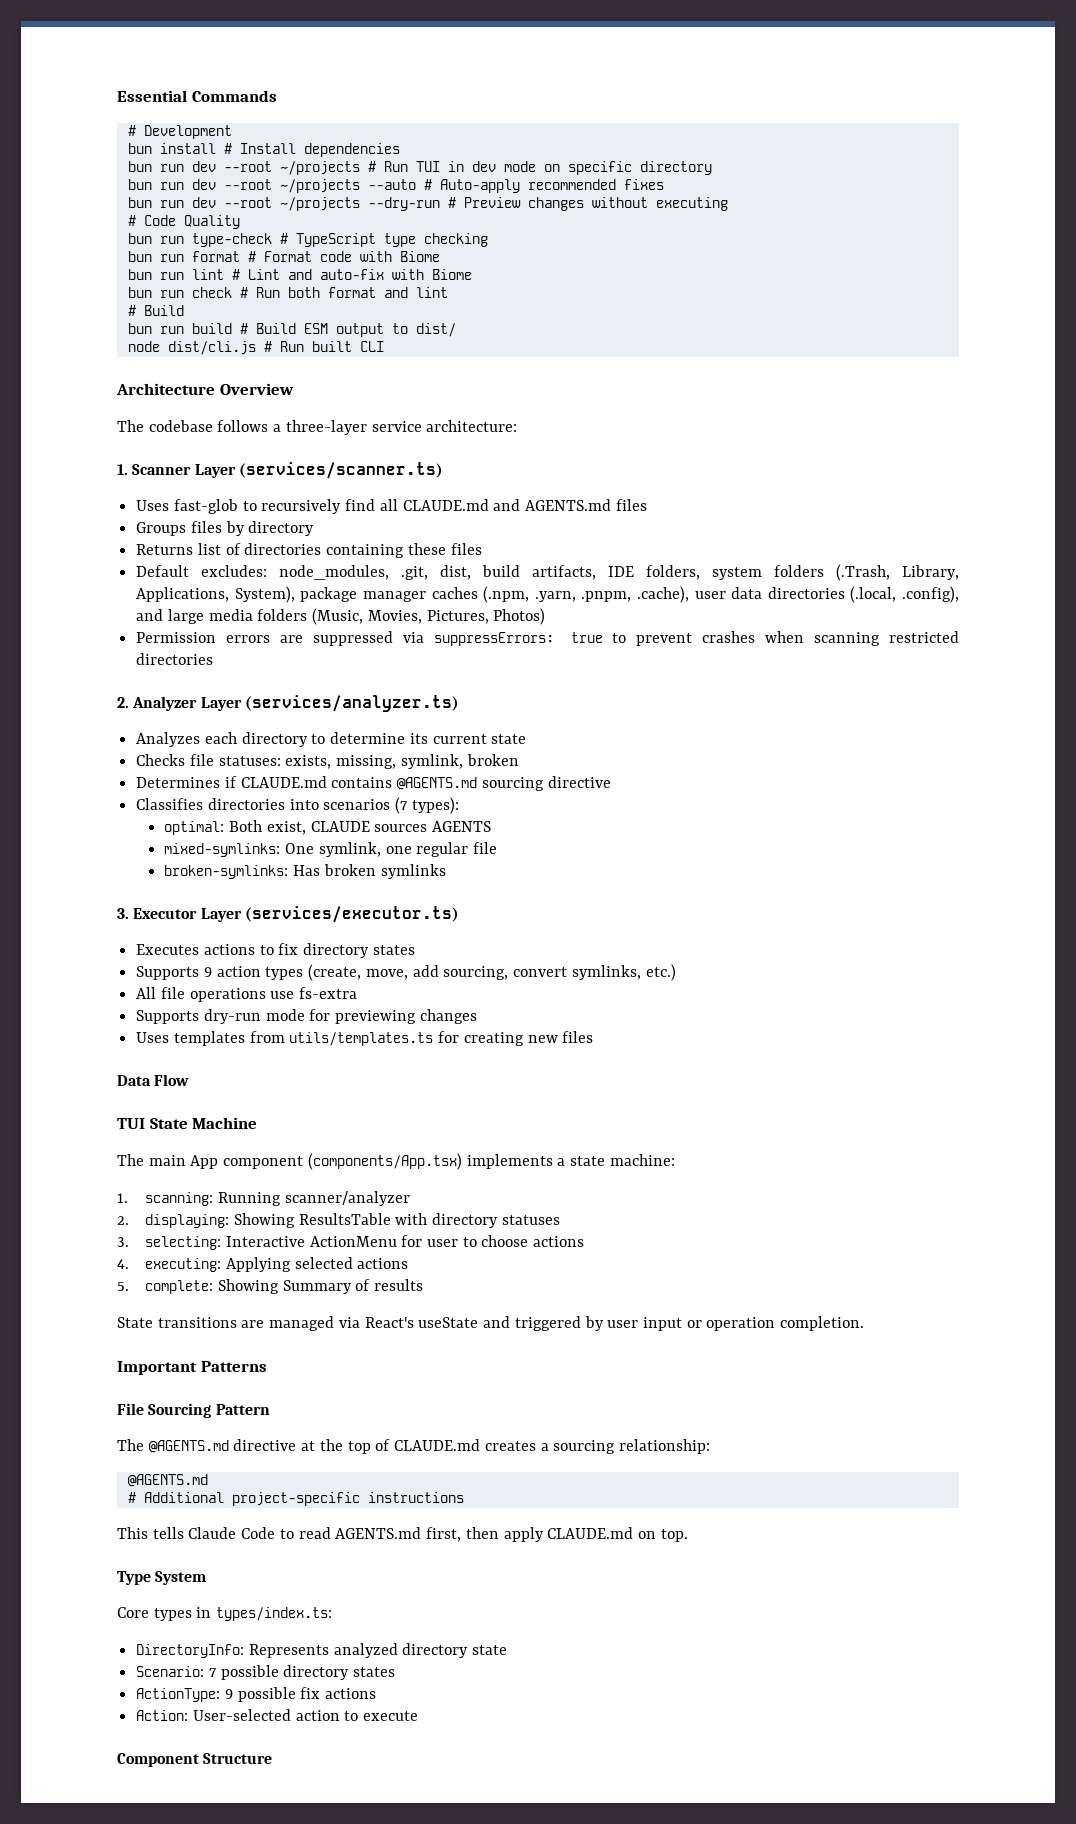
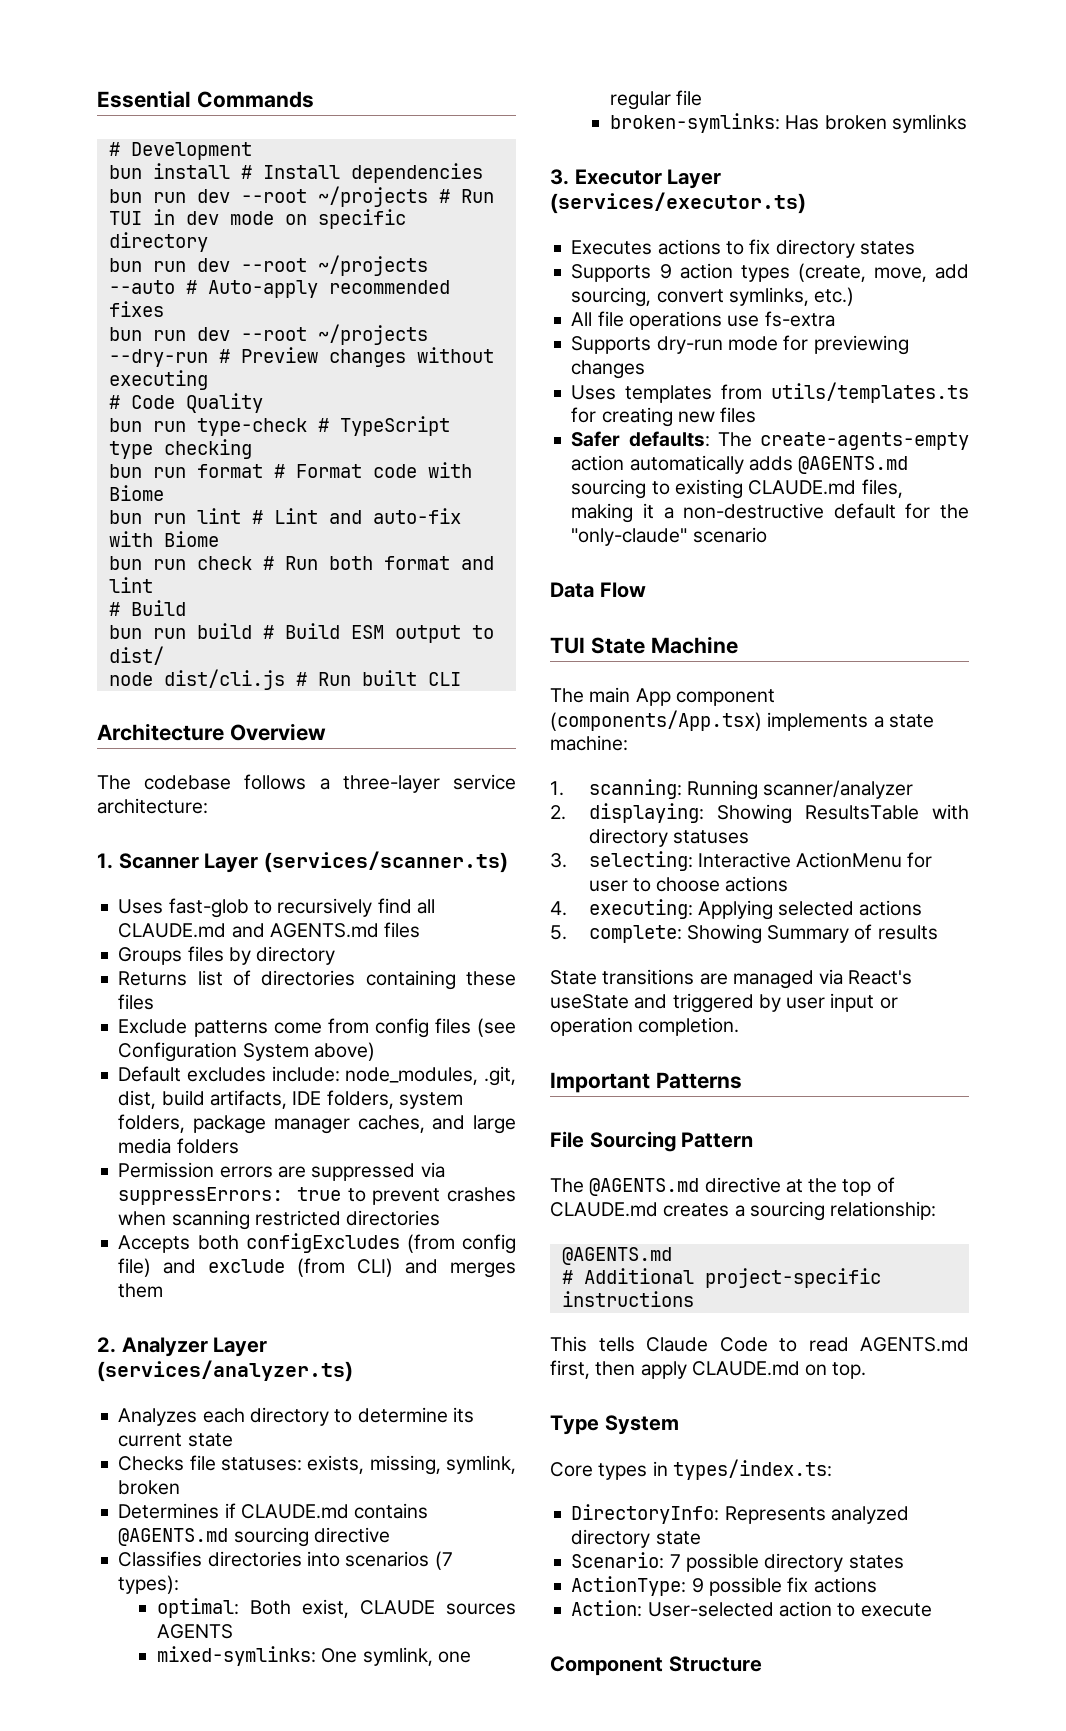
+ Exclude patterns come from config files (see Configuration System above)
- Default excludes: node_modules, .git, dist, build artifacts, IDE folders, system folders (.Trash, Library, Applications, System), package manager caches (.npm, .yarn, .pnpm, .cache), user data directories (.local, .config), and large media folders (Music, Movies, Pictures, Photos)
+ Default excludes include: node_modules, .git, dist, build artifacts, IDE folders, system folders, package manager caches, and large media folders
+ Accepts both configExcludes (from config file) and exclude (from CLI) and merges them
+ Safer defaults: The create-agents-empty action automatically adds @AGENTS.md sourcing to existing CLAUDE.md files, making it a non-destructive default for the "only-claude" scenario

